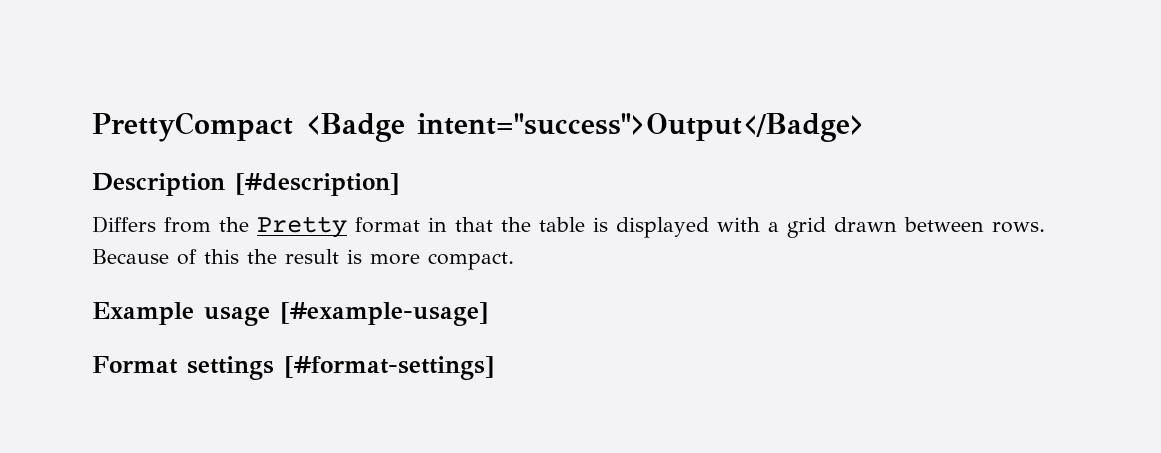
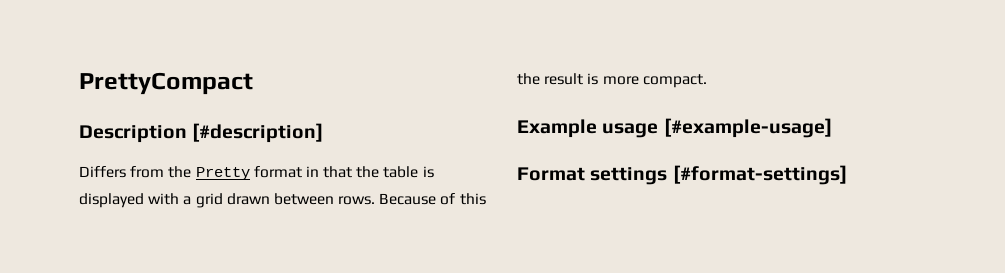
- PrettyCompact <Badge intent="success">Output</Badge>
+ PrettyCompact

